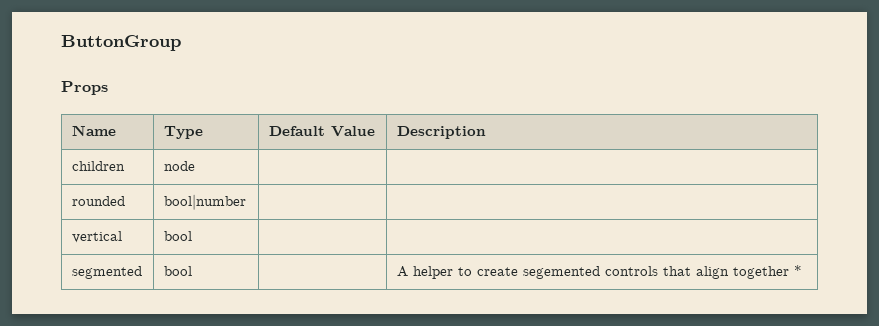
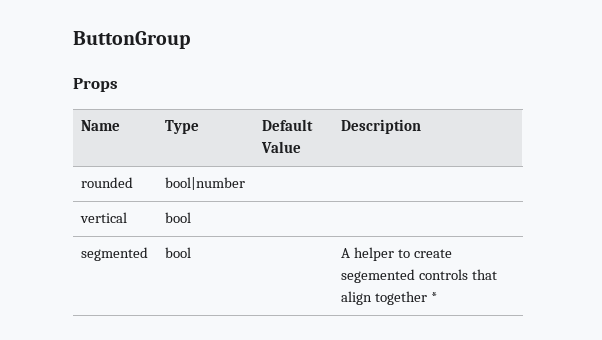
- children | node | |

